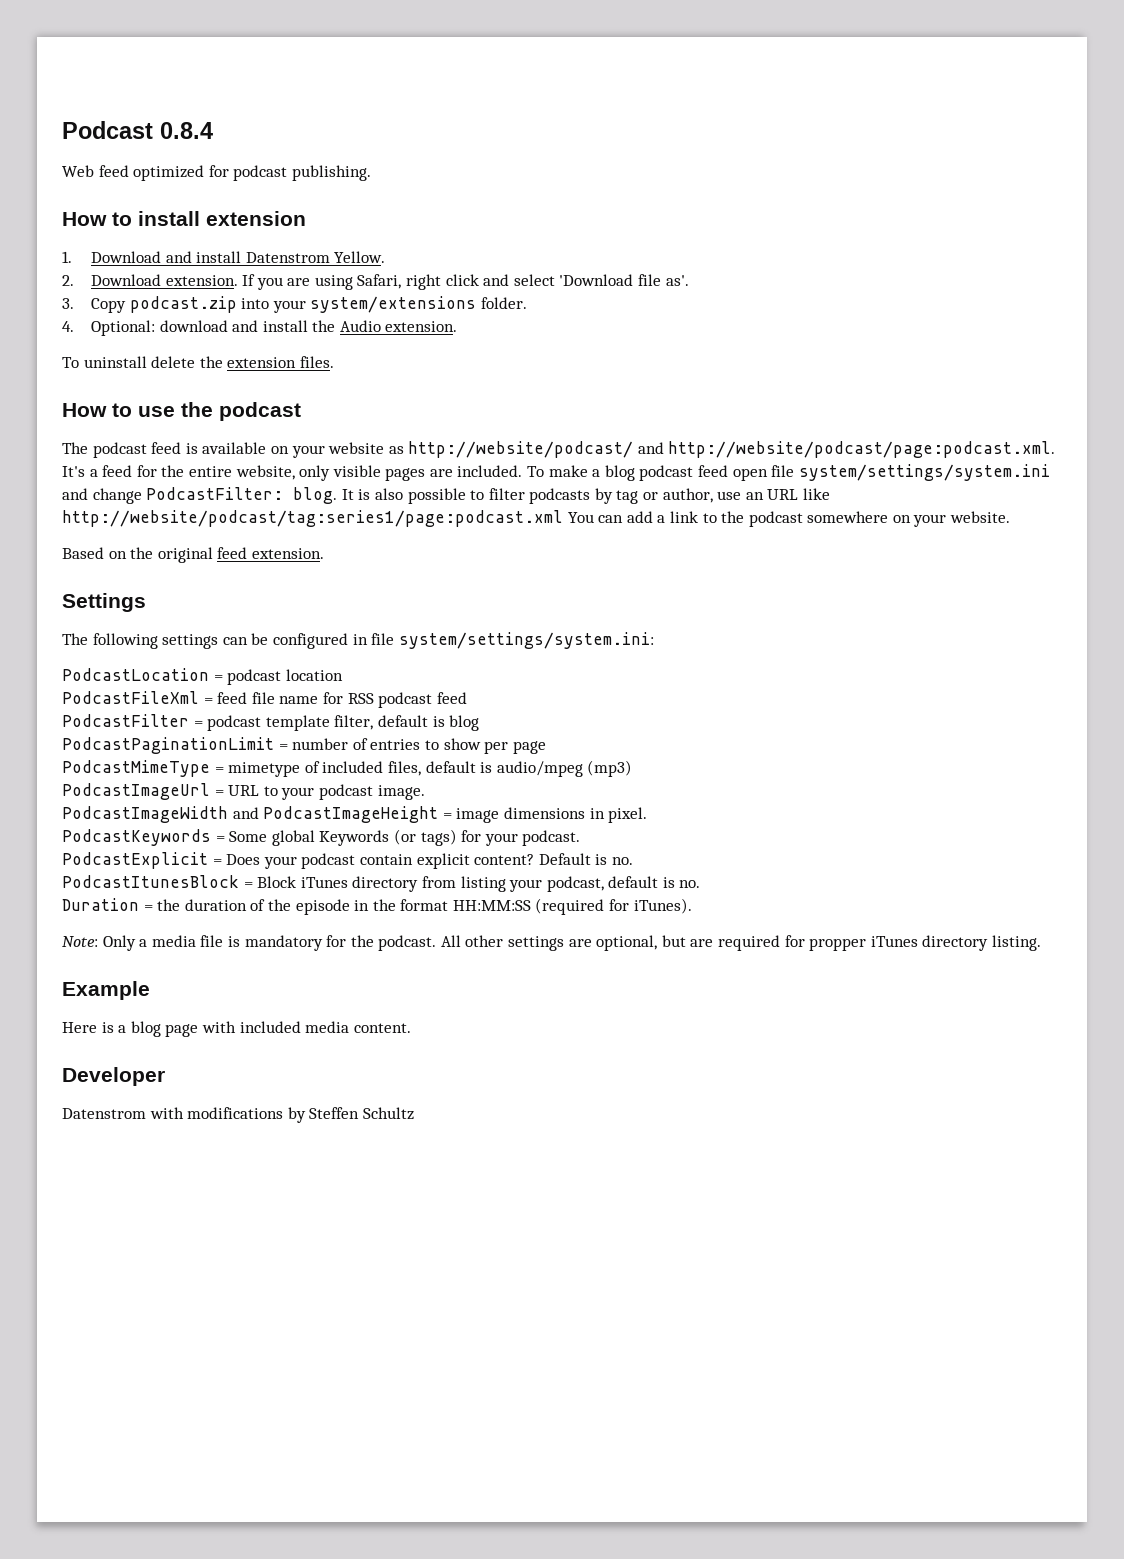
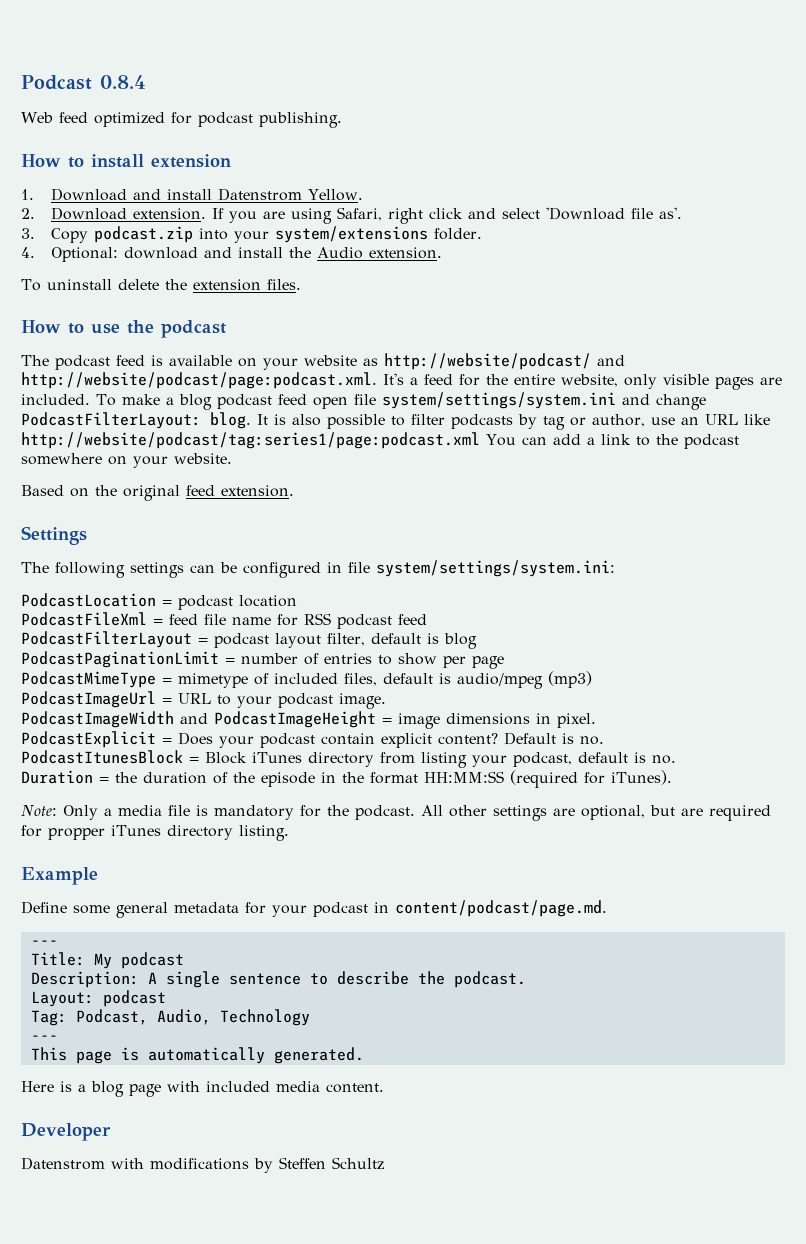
- To make a blog podcast feed open file system/settings/system.ini and change PodcastFilter: blog.
+ To make a blog podcast feed open file system/settings/system.ini and change PodcastFilterLayout: blog.
- PodcastFilter = podcast template filter, default is blog
+ PodcastFilterLayout = podcast layout filter, default is blog
- PodcastKeywords = Some global Keywords (or tags) for your podcast.
+ Define some general metadata for your podcast in content/podcast/page.md.
+ ---
+ Title: My podcast
+ Description: A single sentence to describe the podcast.
+ Layout: podcast
+ Tag: Podcast, Audio, Technology
+ ---
+ This page is automatically generated.

